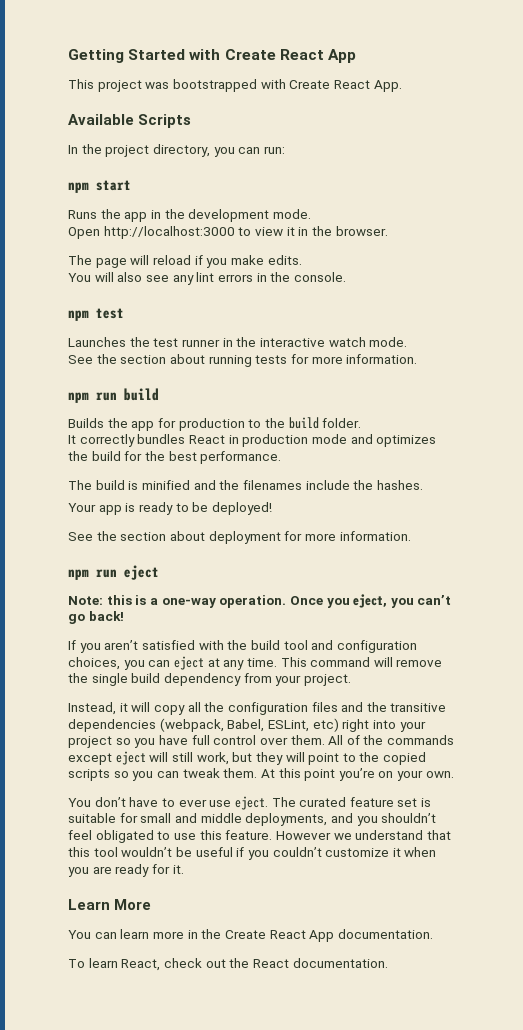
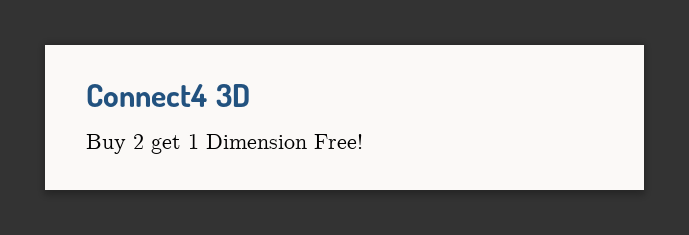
- Getting Started with Create React App
- This project was bootstrapped with Create React App.
- Available Scripts
- In the project directory, you can run:
- npm start
- Runs the app in the development mode.
- Open http://localhost:3000 to view it in the browser.
- The page will reload if you make edits.
- You will also see any lint errors in the console.
- npm test
- Launches the test runner in the interactive watch mode.
- See the section about running tests for more information.
- npm run build
- Builds the app for production to the build folder.
- It correctly bundles React in production mode and optimizes the build for the best performance.
- The build is minified and the filenames include the hashes.
- Your app is ready to be deployed!
- See the section about deployment for more information.
- npm run eject
- Note: this is a one-way operation. Once you eject, you can’t go back!
- If you aren’t satisfied with the build tool and configuration choices, you can eject at any time. This command will remove the single build dependency from your project.
- Instead, it will copy all the configuration files and the transitive dependencies (webpack, Babel, ESLint, etc) right into your project so you have full control over them. All of the commands except eject will still work, but they will point to the copied scripts so you can tweak them. At this point you’re on your own.
- You don’t have to ever use eject. The curated feature set is suitable for small and middle deployments, and you shouldn’t feel obligated to use this feature. However we understand that this tool wouldn’t be useful if you couldn’t customize it when you are ready for it.
- Learn More
- You can learn more in the Create React App documentation.
- To learn React, check out the React documentation.
+ Connect4 3D
+ Buy 2 get 1 Dimension Free!

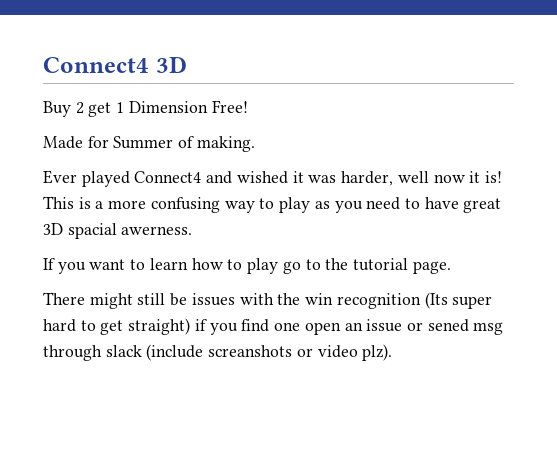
+ Made for Summer of making.
+ Ever played Connect4 and wished it was harder, well now it is! This is a more confusing way to play as you need to have great 3D spacial awerness.
+ If you want to learn how to play go to the tutorial page.
+ There might still be issues with the win recognition (Its super hard to get straight) if you find one open an issue or sened msg through slack (include screanshots or video plz).

